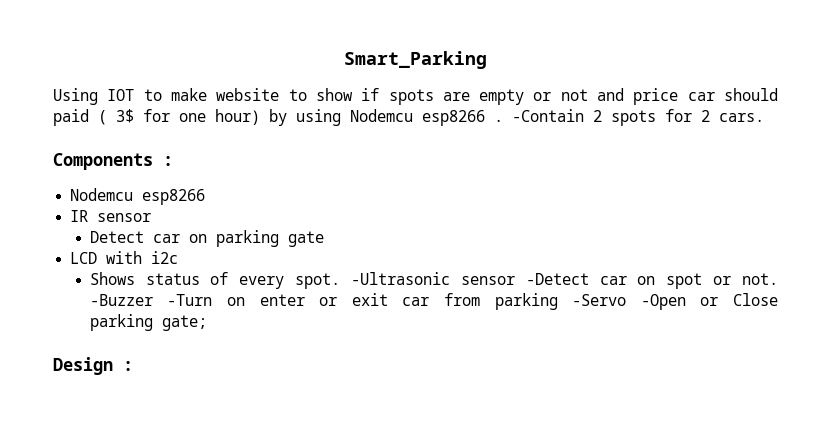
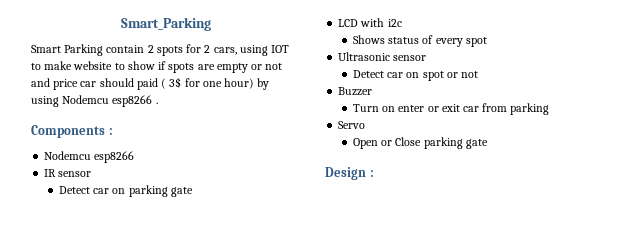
- Using IOT to make website to show if spots are empty or not and price car should paid ( 3$ for one hour) by using Nodemcu esp8266 . -Contain 2 spots for 2 cars.
+ Smart Parking contain 2 spots for 2 cars, using IOT to make website to show if spots are empty or not and price car should paid ( 3$ for one hour) by using Nodemcu esp8266 .
- Shows status of every spot. -Ultrasonic sensor -Detect car on spot or not. -Buzzer -Turn on enter or exit car from parking -Servo -Open or Close parking gate;
+ Shows status of every spot
+ Ultrasonic sensor
+ Detect car on spot or not
+ Buzzer
+ Turn on enter or exit car from parking
+ Servo
+ Open or Close parking gate

